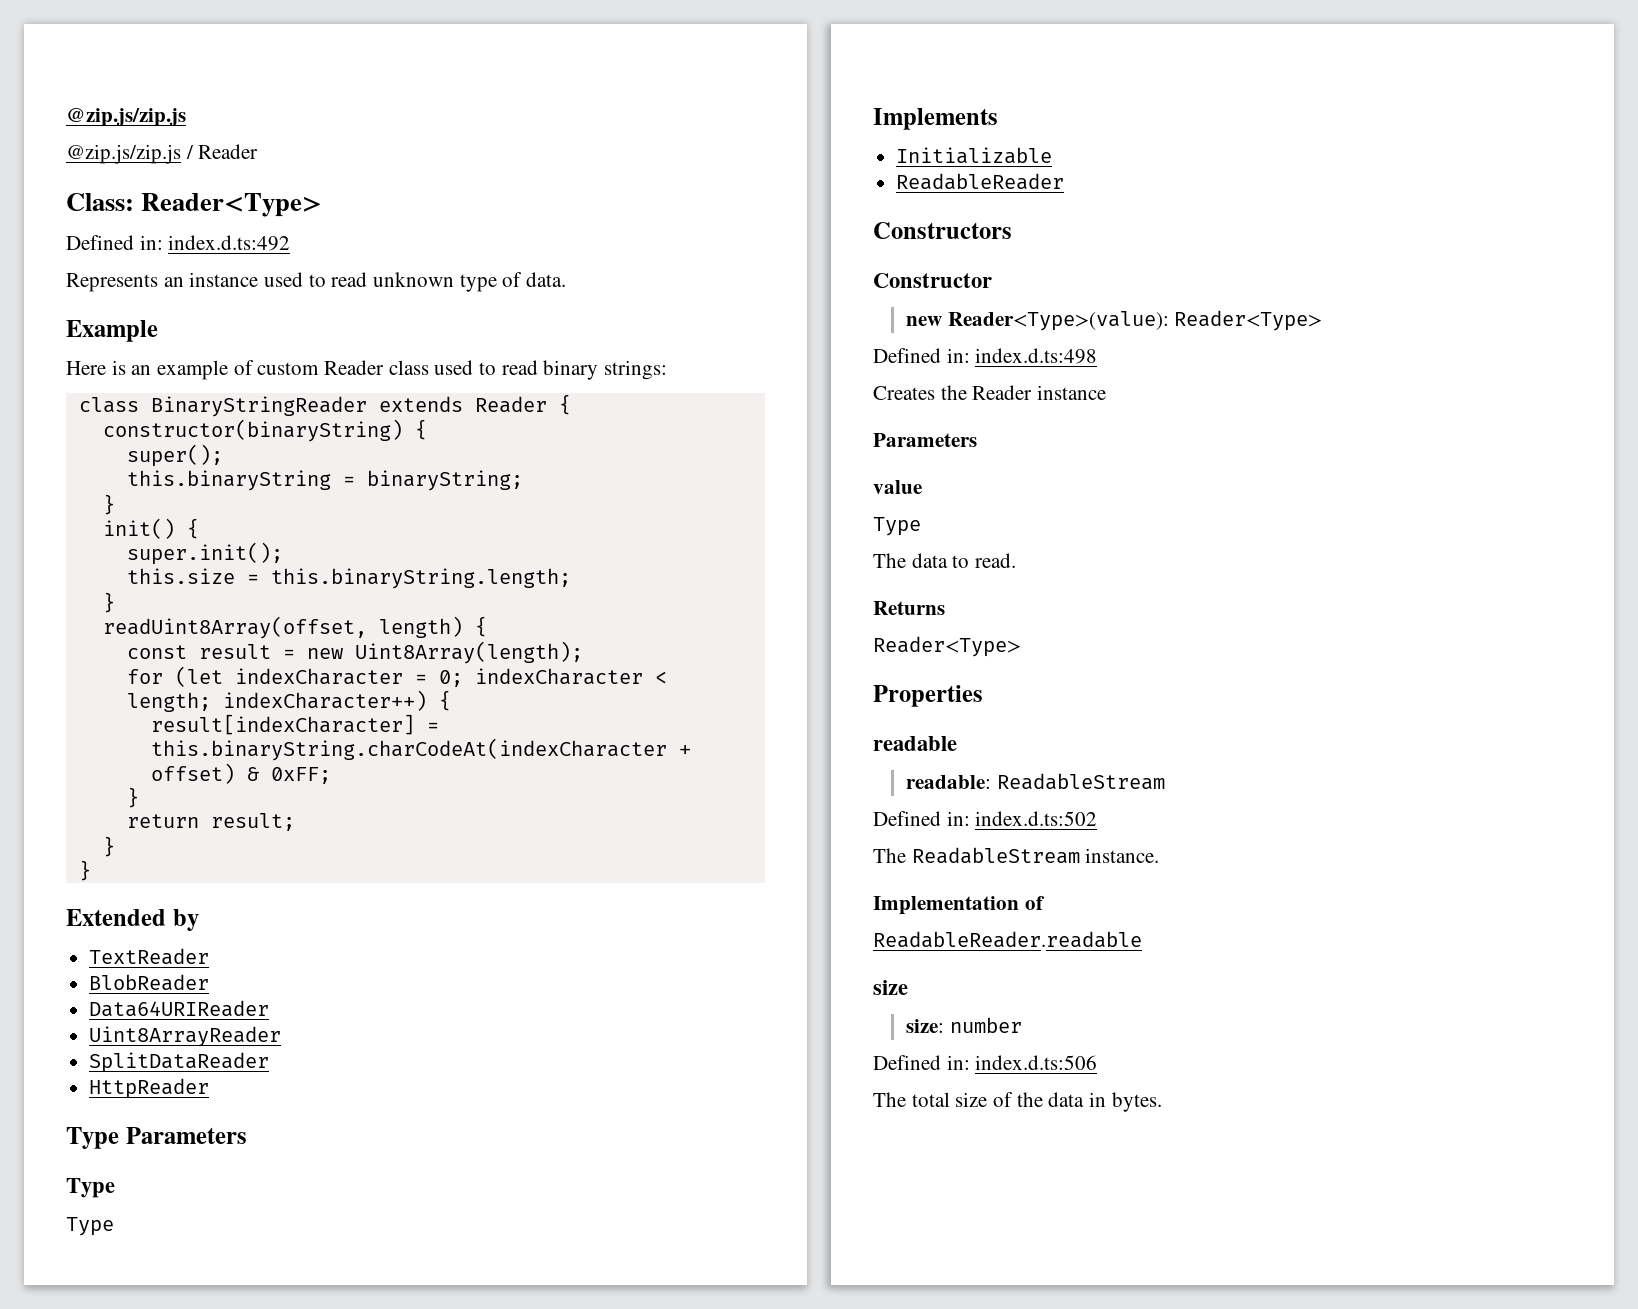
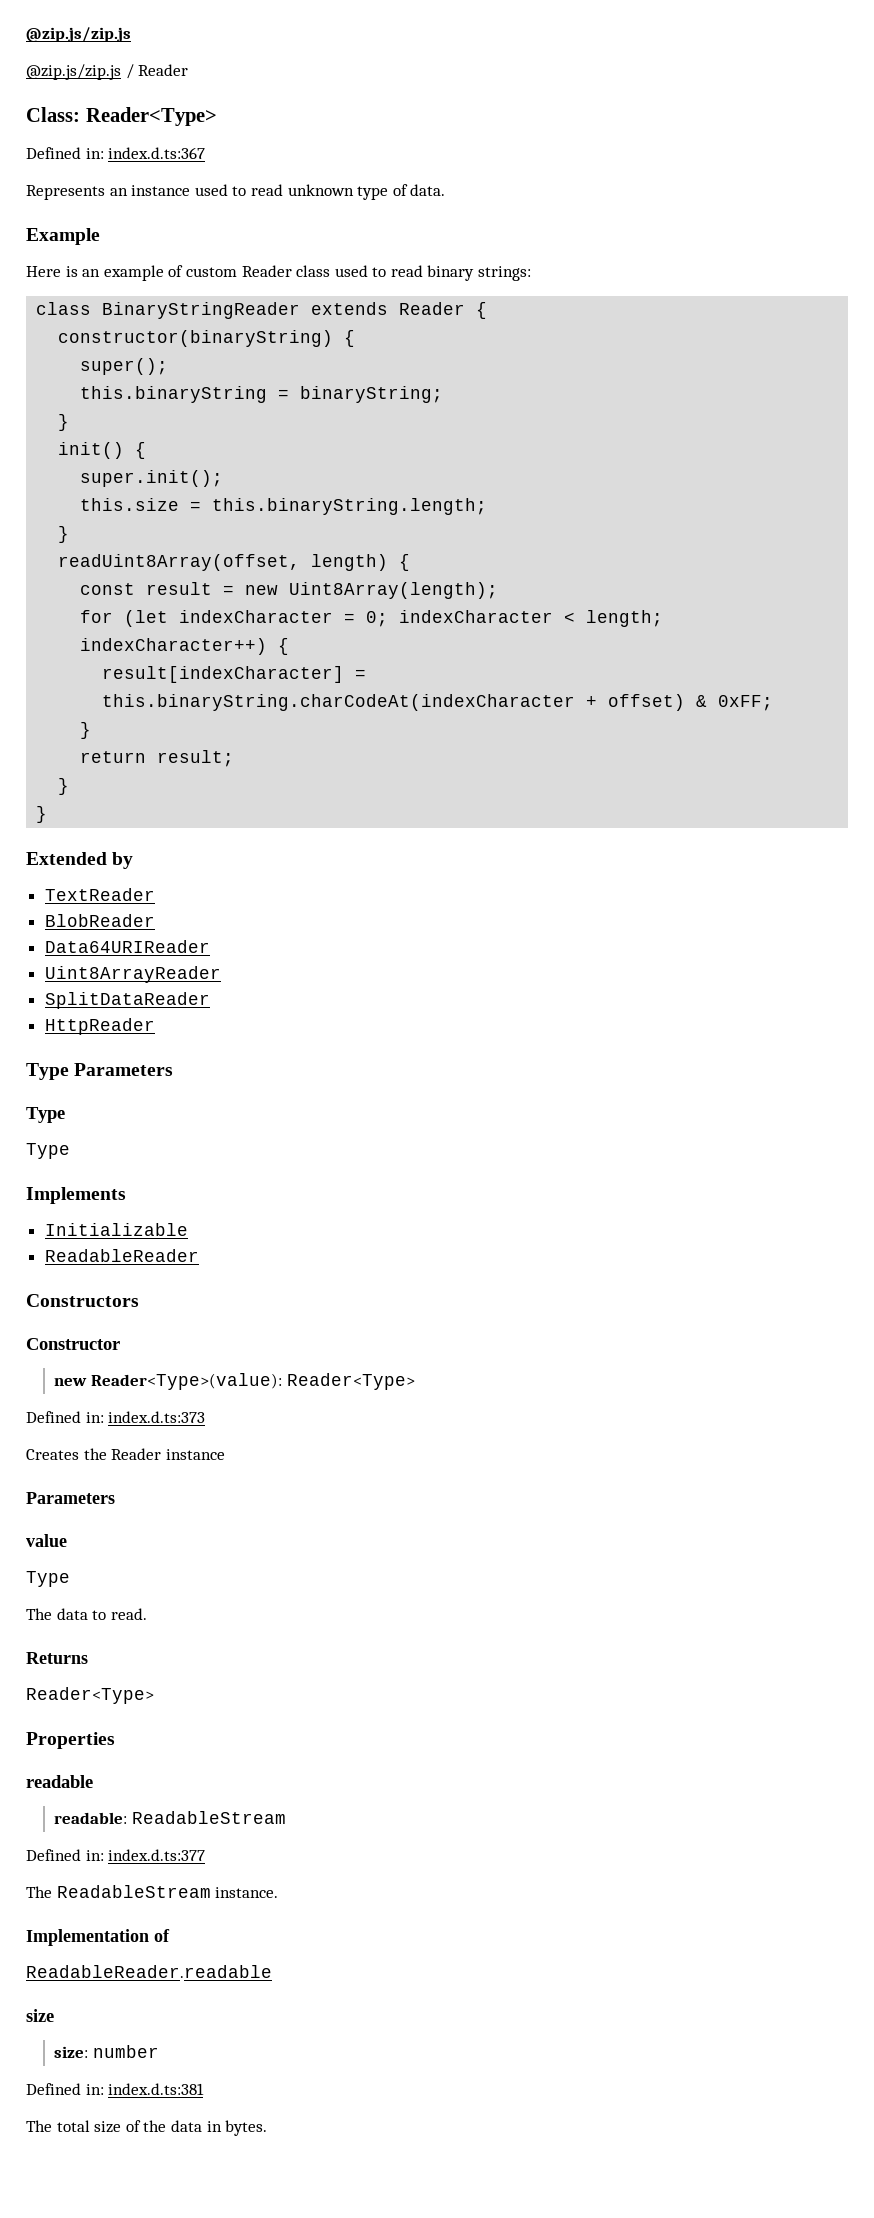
- Defined in: index.d.ts:492
+ Defined in: index.d.ts:367
- Defined in: index.d.ts:498
+ Defined in: index.d.ts:373
- Defined in: index.d.ts:502
+ Defined in: index.d.ts:377
- Defined in: index.d.ts:506
+ Defined in: index.d.ts:381

